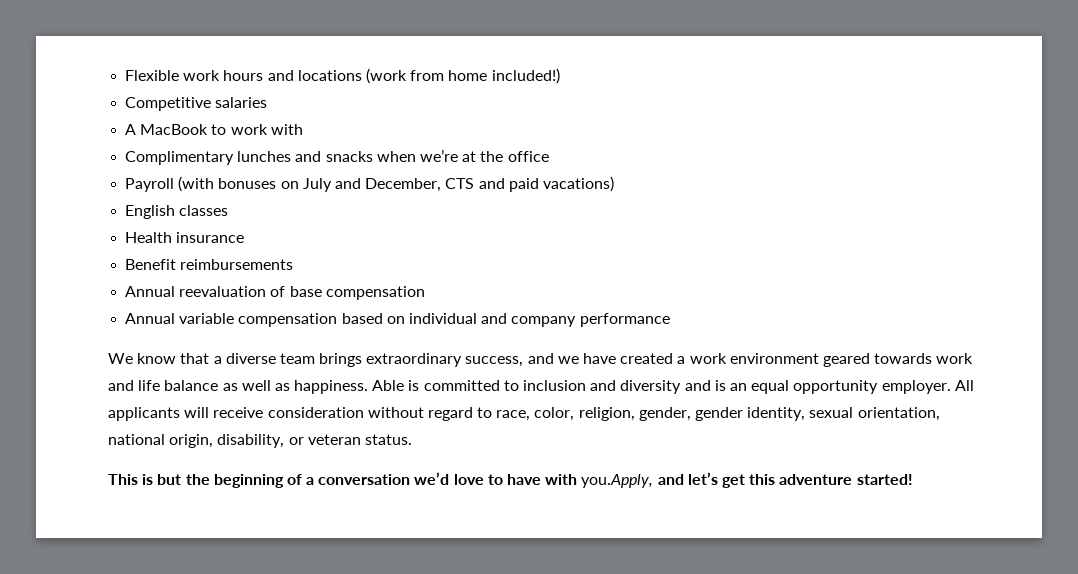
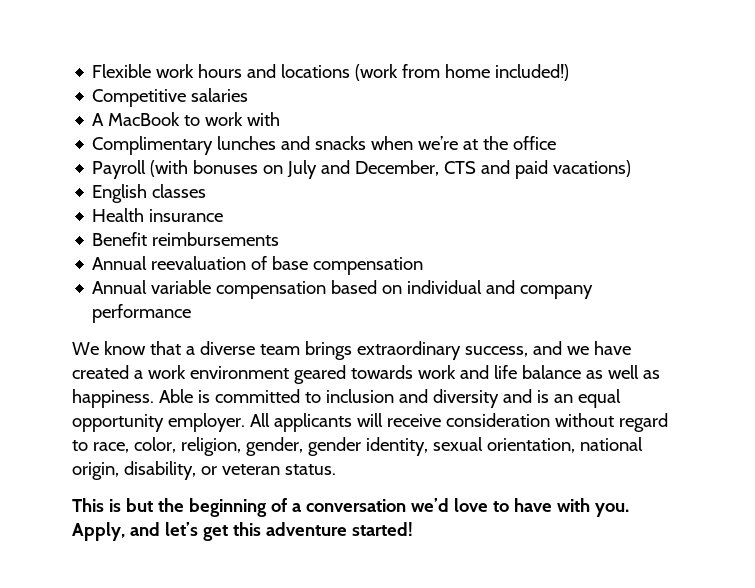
- This is but the beginning of a conversation we’d love to have with you.Apply, and let’s get this adventure started!
+ This is but the beginning of a conversation we’d love to have with you. Apply, and let’s get this adventure started!

